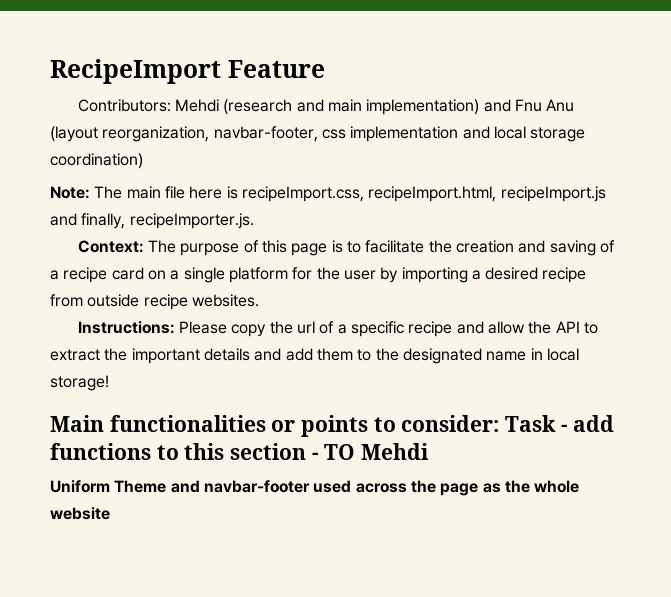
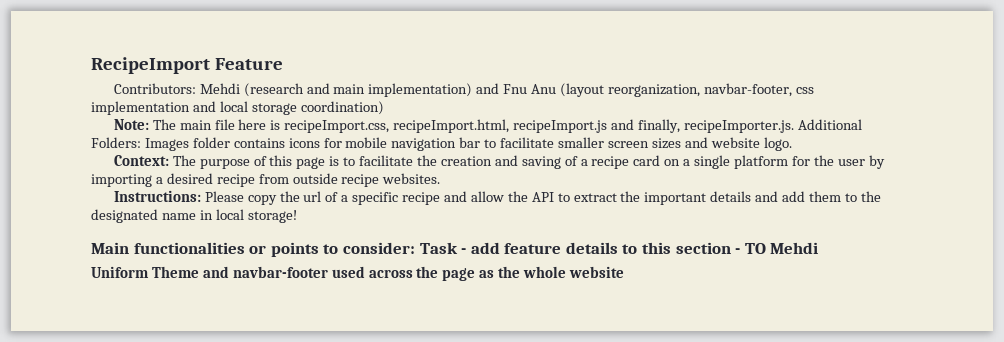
- Note: The main file here is recipeImport.css, recipeImport.html, recipeImport.js and finally, recipeImporter.js.
+ Note: The main file here is recipeImport.css, recipeImport.html, recipeImport.js and finally, recipeImporter.js. Additional Folders: Images folder contains icons for mobile navigation bar to facilitate smaller screen sizes and website logo.
- Main functionalities or points to consider: Task - add functions to this section - TO Mehdi
+ Main functionalities or points to consider: Task - add feature details to this section - TO Mehdi

